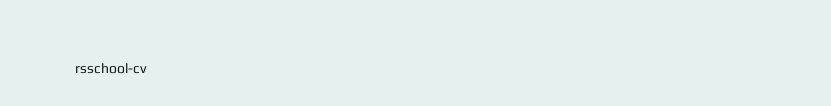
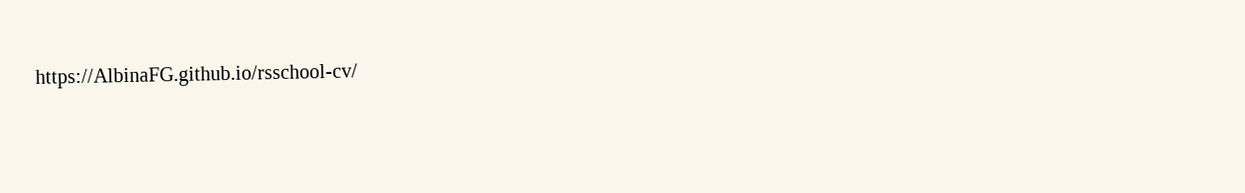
- rsschool-cv
+ https://AlbinaFG.github.io/rsschool-cv/

